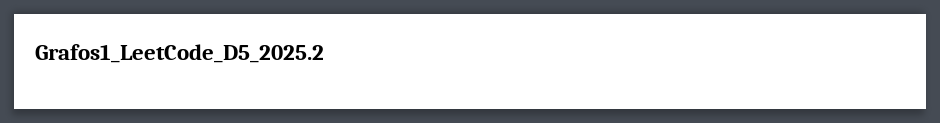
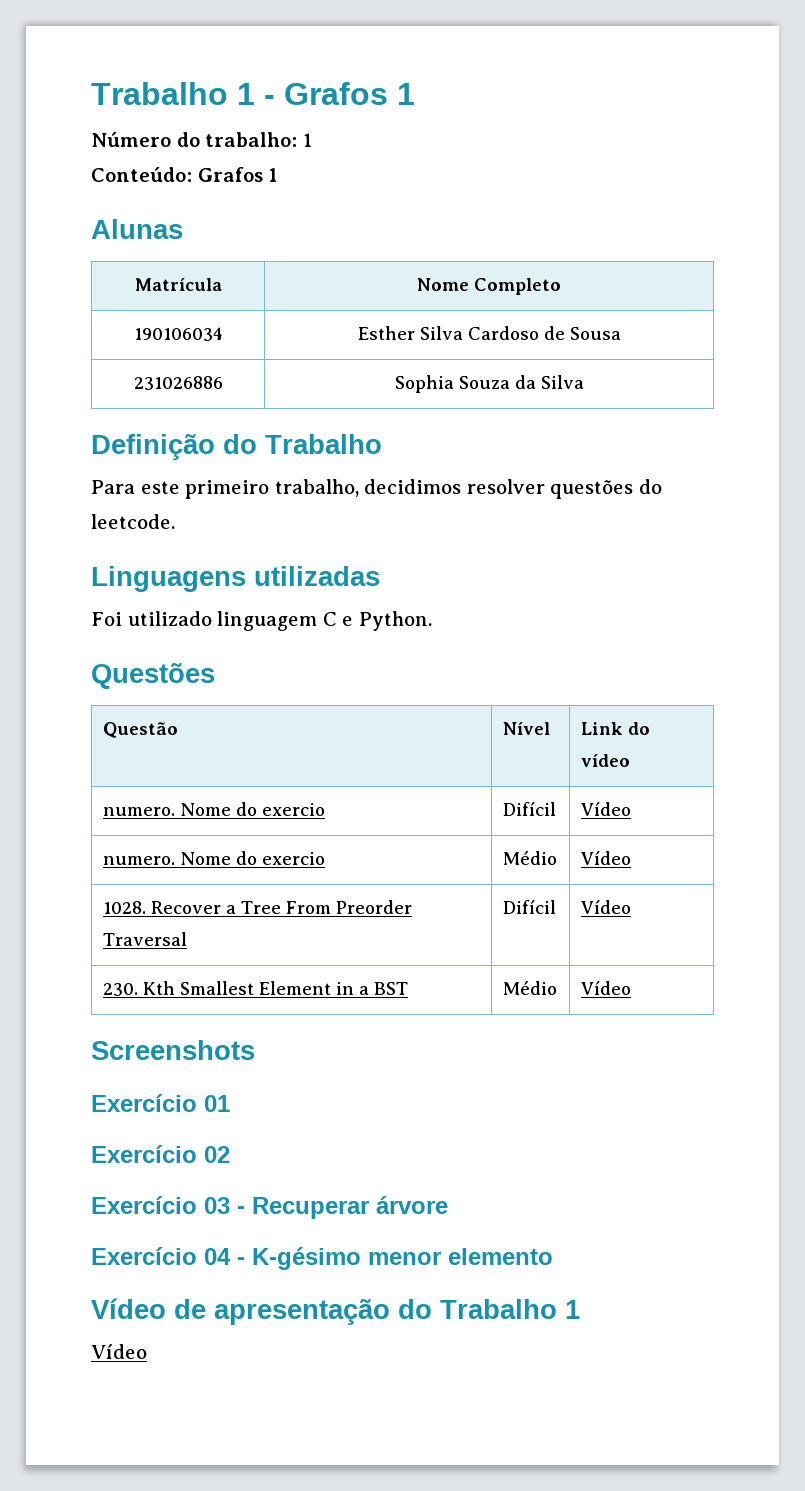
- Grafos1_LeetCode_D5_2025.2
+ Trabalho 1 - Grafos 1
+ Número do trabalho: 1
+ Conteúdo: Grafos 1
+ Alunas
+ Matrícula | Nome Completo
+ 190106034 | Esther Silva Cardoso de Sousa
+ 231026886 | Sophia Souza da Silva
+ Definição do Trabalho
+ Para este primeiro trabalho, decidimos resolver questões do leetcode.
+ Linguagens utilizadas
+ Foi utilizado linguagem C e Python.
+ Questões
+ Questão | Nível | Link do vídeo
+ numero. Nome do exercio | Difícil | Vídeo
+ numero. Nome do exercio | Médio | Vídeo
+ 1028. Recover a Tree From Preorder Traversal | Difícil | Vídeo
+ 230. Kth Smallest Element in a BST | Médio | Vídeo
+ Screenshots
+ Exercício 01
+ Exercício 02
+ Exercício 03 - Recuperar árvore
+ Exercício 04 - K-gésimo menor elemento
+ Vídeo de apresentação do Trabalho 1
+ Vídeo

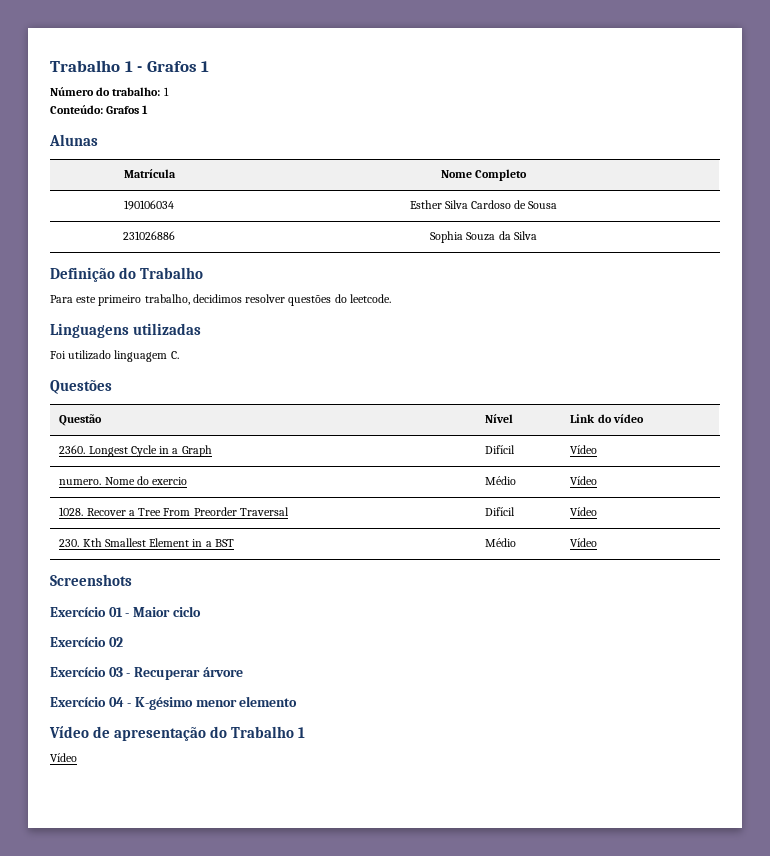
- Foi utilizado linguagem C e Python.
+ Foi utilizado linguagem C.
- numero. Nome do exercio | Difícil | Vídeo
+ 2360. Longest Cycle in a Graph | Difícil | Vídeo
- Exercício 01
+ Exercício 01 - Maior ciclo

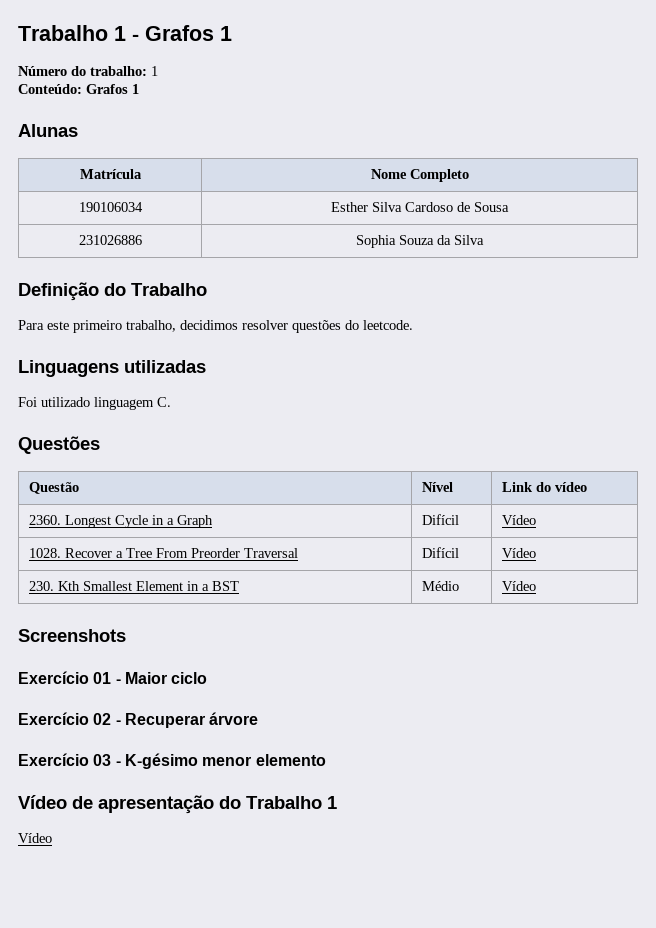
- numero. Nome do exercio | Médio | Vídeo
- Exercício 02
- Exercício 03 - Recuperar árvore
+ Exercício 02 - Recuperar árvore
- Exercício 04 - K-gésimo menor elemento
+ Exercício 03 - K-gésimo menor elemento

